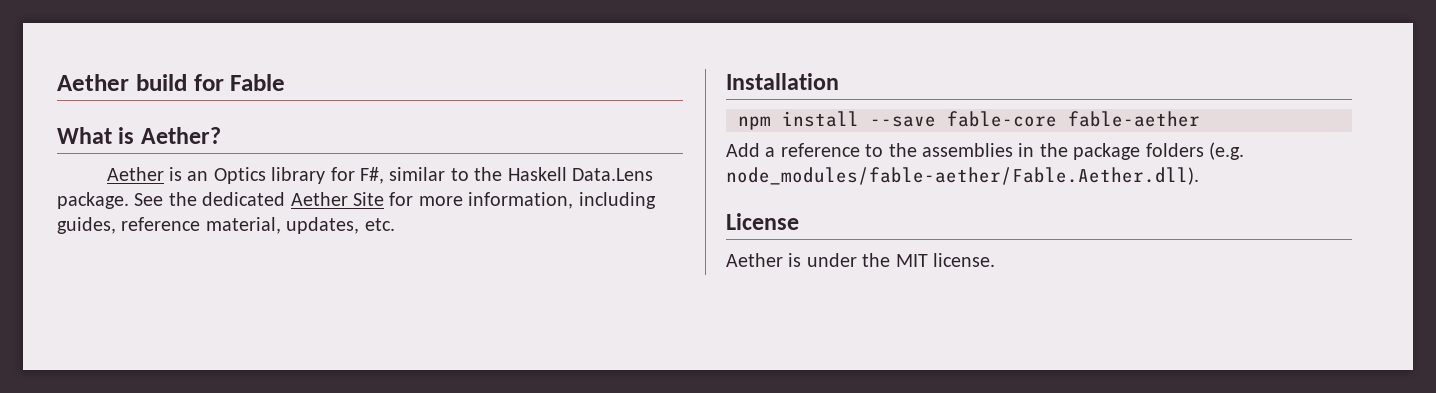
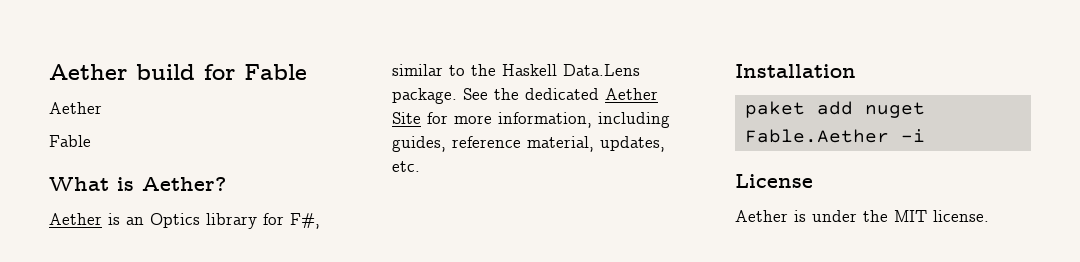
  Aether build for Fable
+ Aether
+ Fable
- npm install --save fable-core fable-aether
- Add a reference to the assemblies in the package folders (e.g. node_modules/fable-aether/Fable.Aether.dll).
+ paket add nuget Fable.Aether -i

